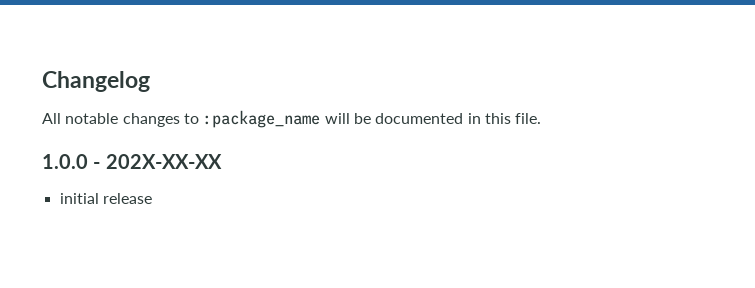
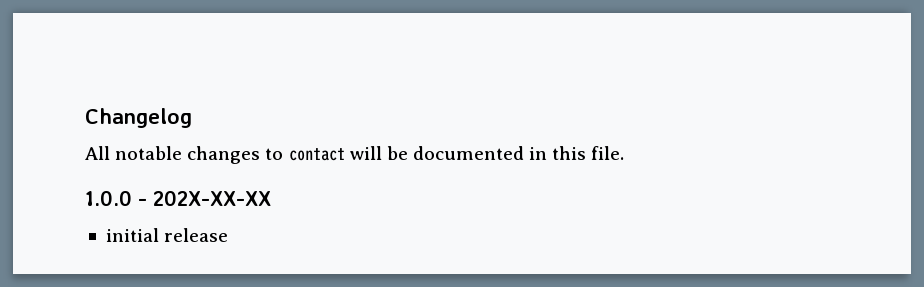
- All notable changes to :package_name will be documented in this file.
+ All notable changes to contact will be documented in this file.

